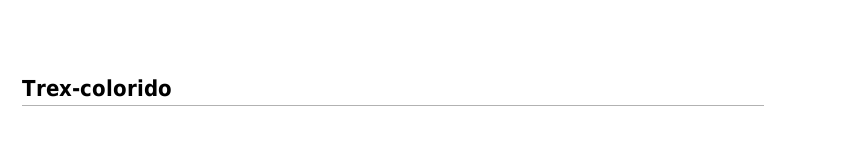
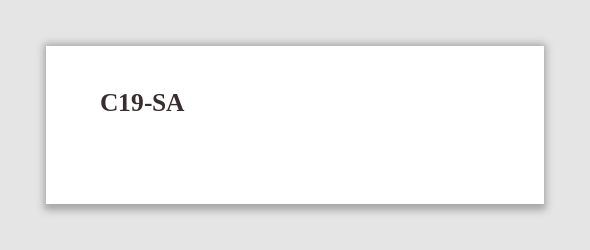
- Trex-colorido
+ C19-SA

